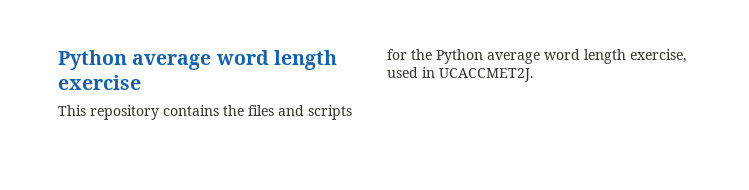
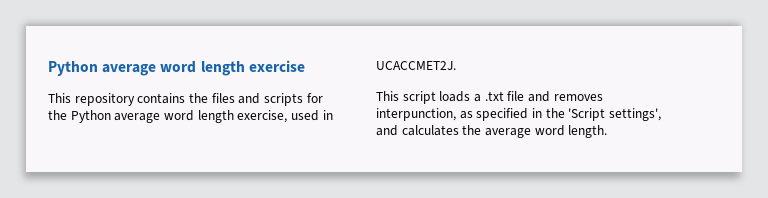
+ This script loads a .txt file and removes interpunction, as specified in the 'Script settings', and calculates the average word length.

